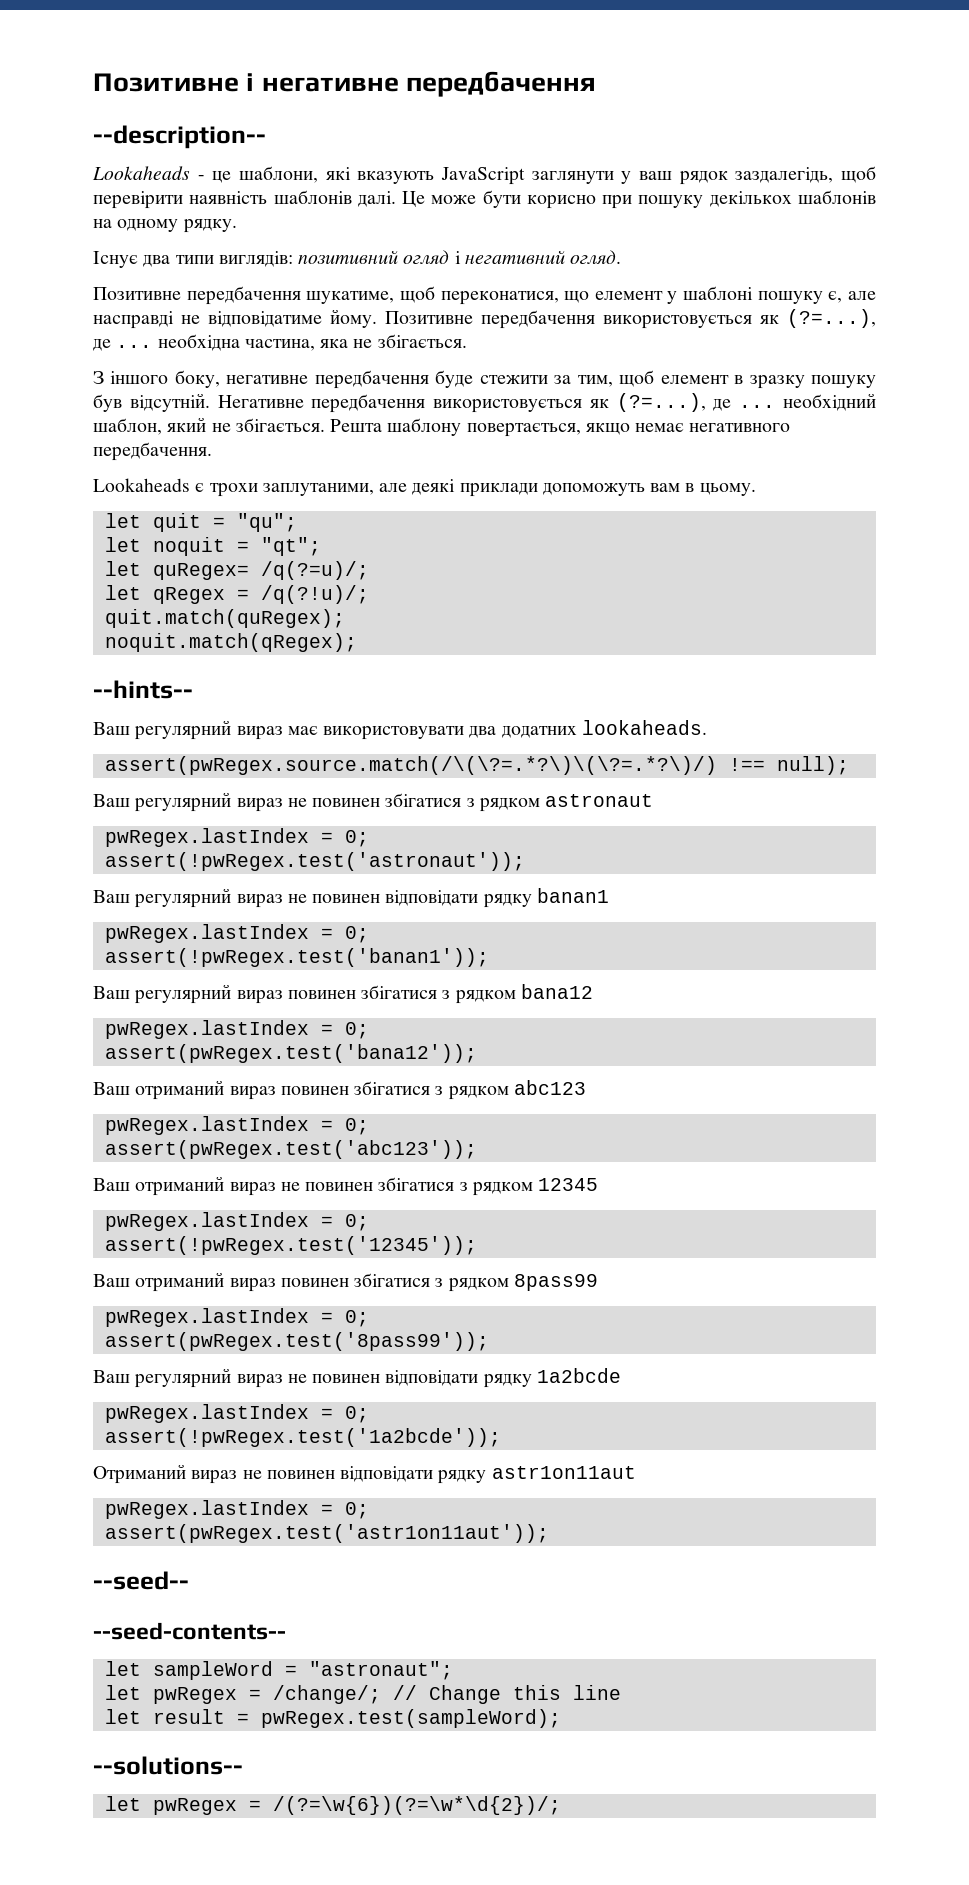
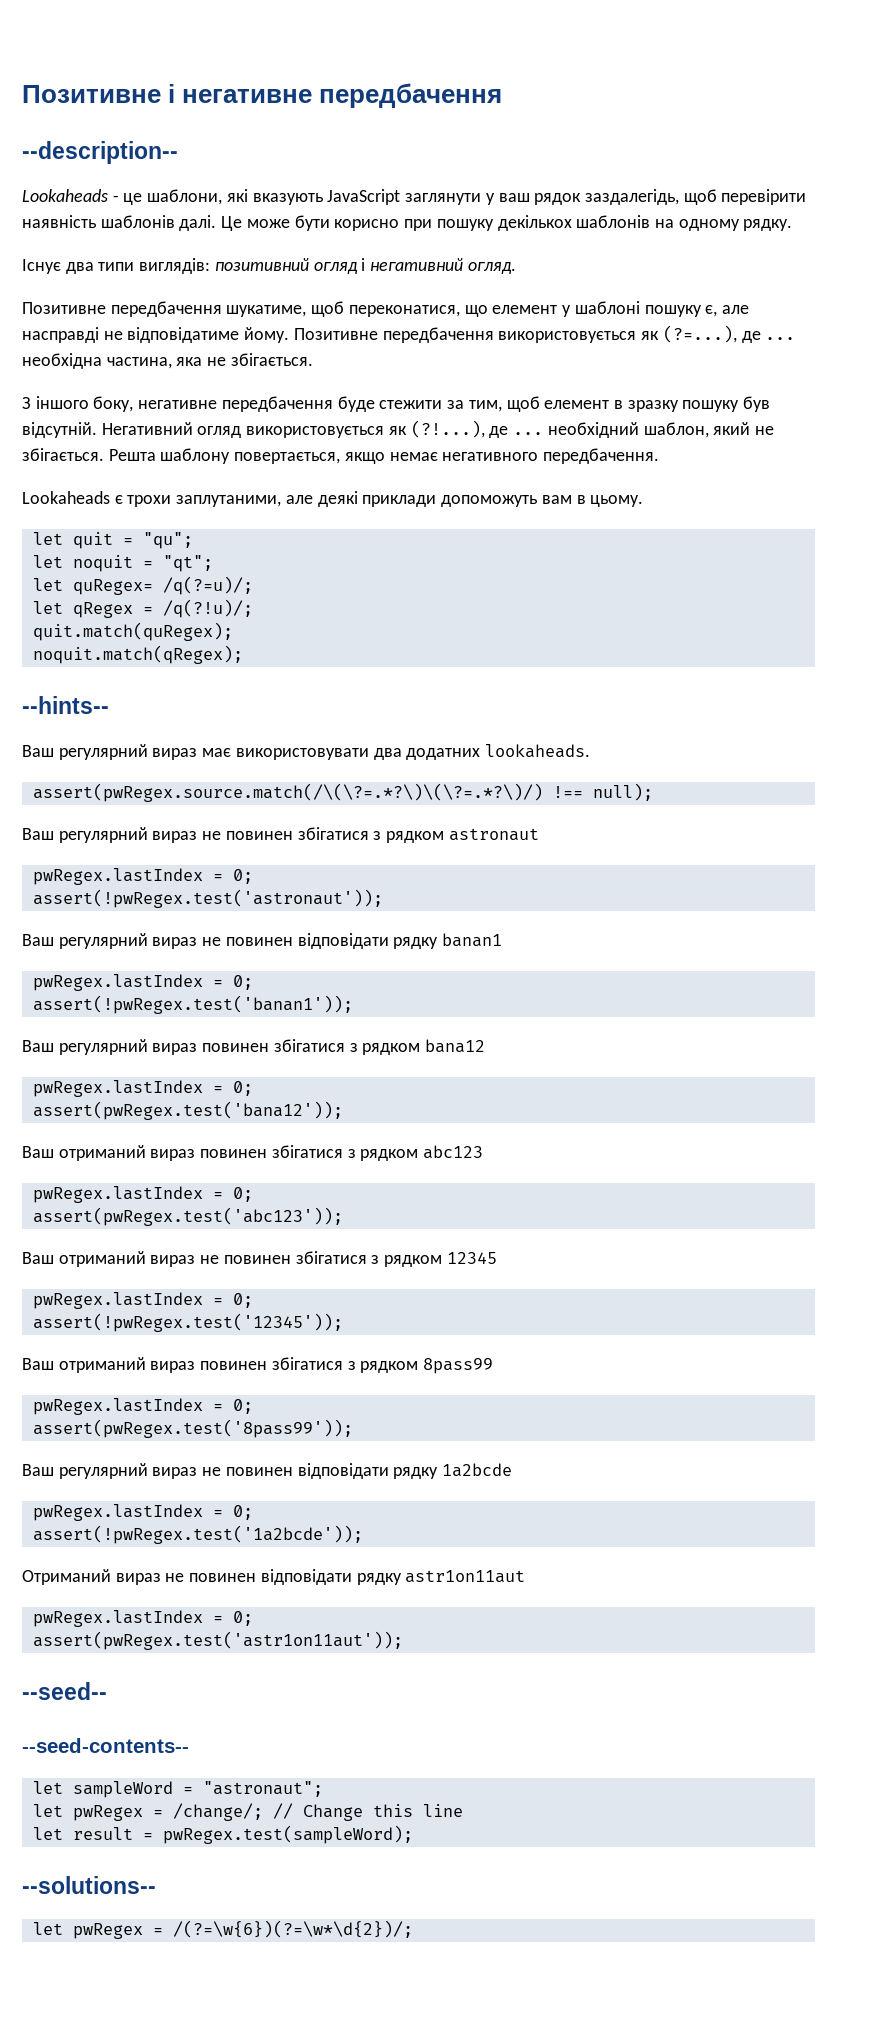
- Негативне передбачення використовується як (?=...), де ... необхідний шаблон, який не збігається.
+ Негативний огляд використовується як (?!...), де ... необхідний шаблон, який не збігається.

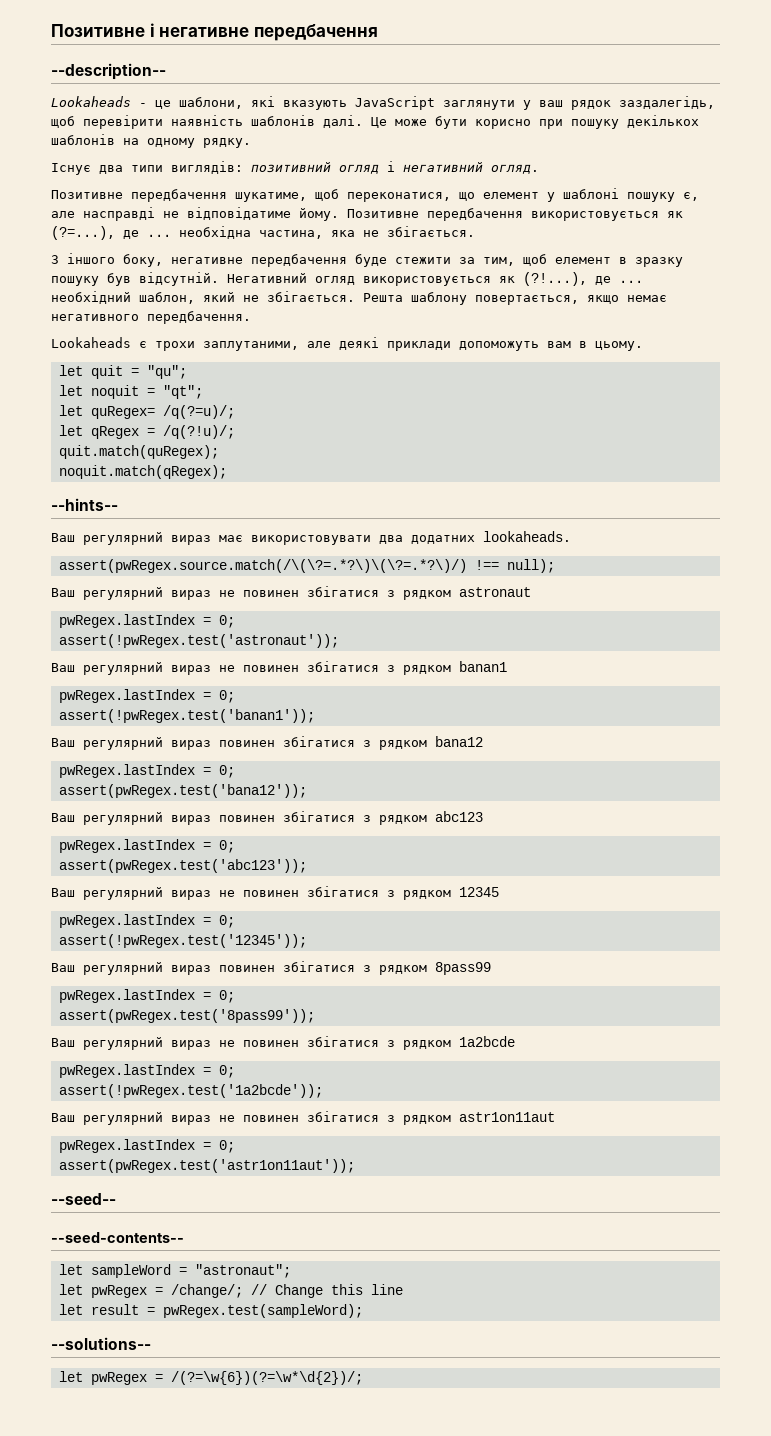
- Ваш регулярний вираз не повинен відповідати рядку banan1
+ Ваш регулярний вираз не повинен збігатися з рядком banan1
- Ваш отриманий вираз повинен збігатися з рядком abc123
+ Ваш регулярний вираз повинен збігатися з рядком abc123
- Ваш отриманий вираз не повинен збігатися з рядком 12345
+ Ваш регулярний вираз не повинен збігатися з рядком 12345
- Ваш отриманий вираз повинен збігатися з рядком 8pass99
+ Ваш регулярний вираз повинен збігатися з рядком 8pass99
- Ваш регулярний вираз не повинен відповідати рядку 1a2bcde
+ Ваш регулярний вираз не повинен збігатися з рядком 1a2bcde
- Отриманий вираз не повинен відповідати рядку astr1on11aut
+ Ваш регулярний вираз не повинен збігатися з рядком astr1on11aut

